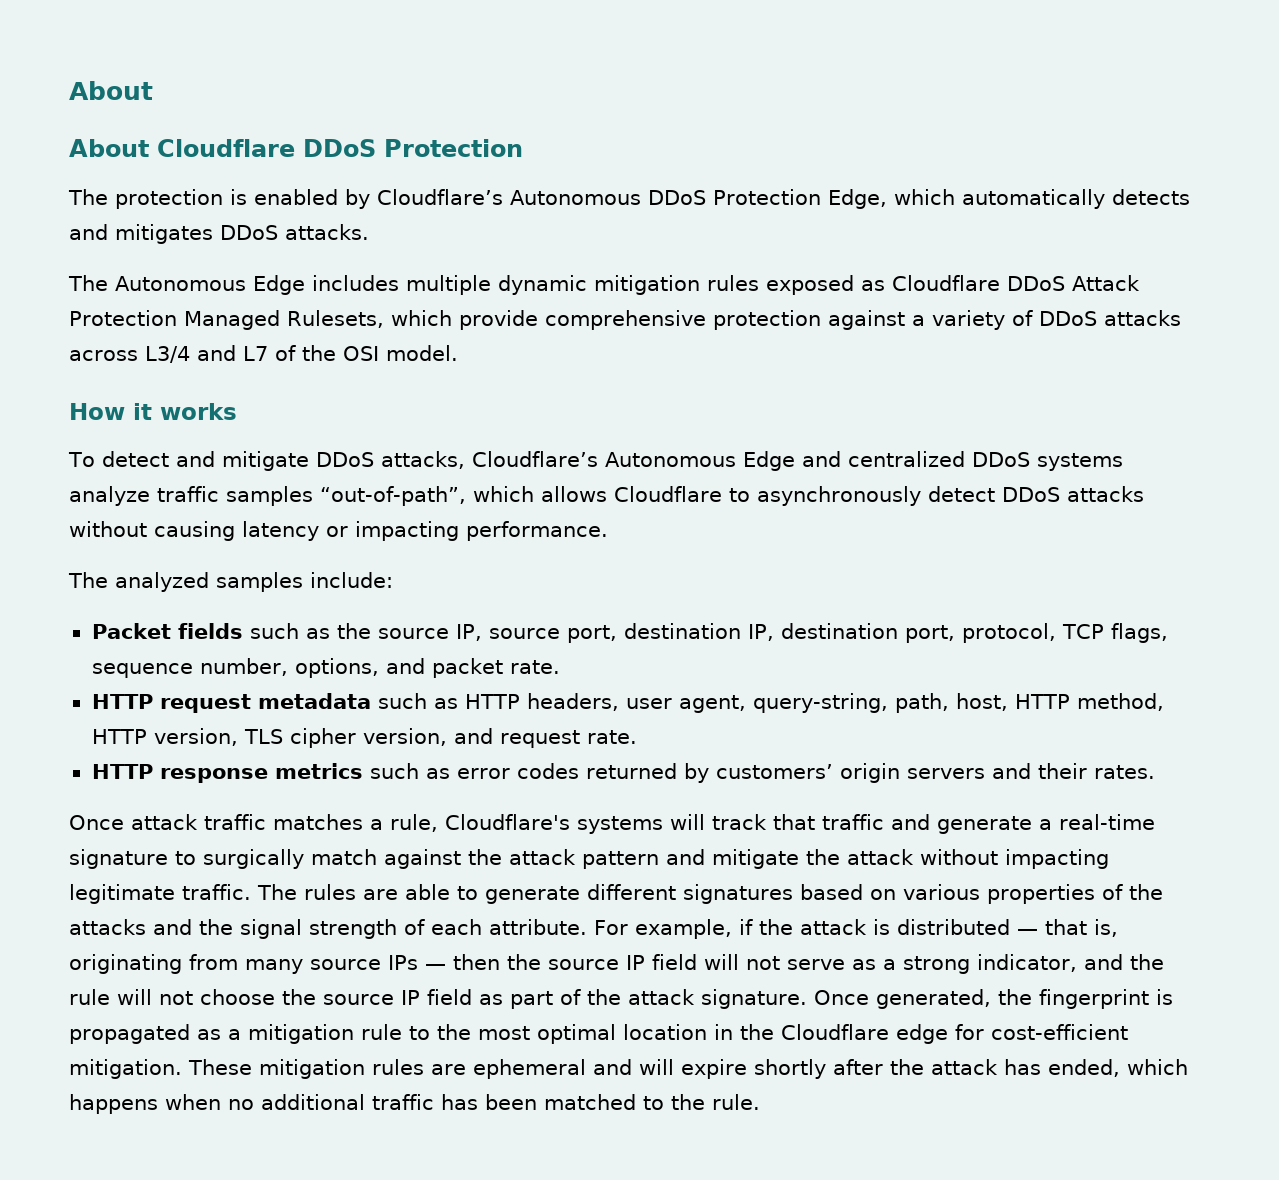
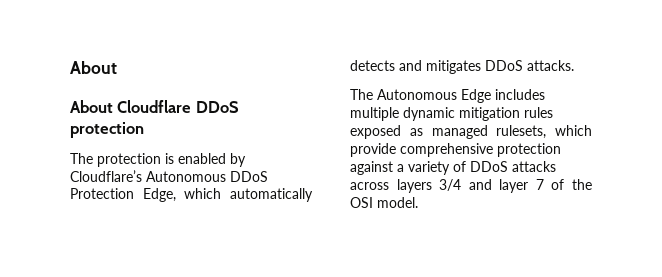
- About Cloudflare DDoS Protection
+ About Cloudflare DDoS protection
- The Autonomous Edge includes multiple dynamic mitigation rules exposed as Cloudflare DDoS Attack Protection Managed Rulesets, which provide comprehensive protection against a variety of DDoS attacks across L3/4 and L7 of the OSI model.
+ The Autonomous Edge includes multiple dynamic mitigation rules exposed as managed rulesets, which provide comprehensive protection against a variety of DDoS attacks across layers 3/4 and layer 7 of the OSI model.
- How it works
- To detect and mitigate DDoS attacks, Cloudflare’s Autonomous Edge and centralized DDoS systems analyze traffic samples “out-of-path”, which allows Cloudflare to asynchronously detect DDoS attacks without causing latency or impacting performance.
- The analyzed samples include:
- Packet fields such as the source IP, source port, destination IP, destination port, protocol, TCP flags, sequence number, options, and packet rate.
- HTTP request metadata such as HTTP headers, user agent, query-string, path, host, HTTP method, HTTP version, TLS cipher version, and request rate.
- HTTP response metrics such as error codes returned by customers’ origin servers and their rates.
- Once attack traffic matches a rule, Cloudflare's systems will track that traffic and generate a real-time signature to surgically match against the attack pattern and mitigate the attack without impacting legitimate traffic. The rules are able to generate different signatures based on various properties of the attacks and the signal strength of each attribute. For example, if the attack is distributed — that is, originating from many source IPs — then the source IP field will not serve as a strong indicator, and the rule will not choose the source IP field as part of the attack signature. Once generated, the fingerprint is propagated as a mitigation rule to the most optimal location in the Cloudflare edge for cost-efficient mitigation. These mitigation rules are ephemeral and will expire shortly after the attack has ended, which happens when no additional traffic has been matched to the rule.

